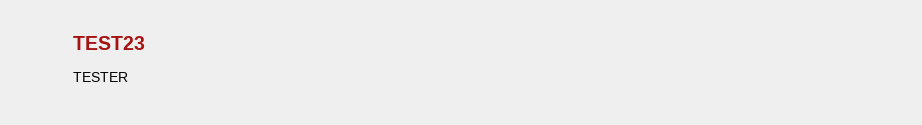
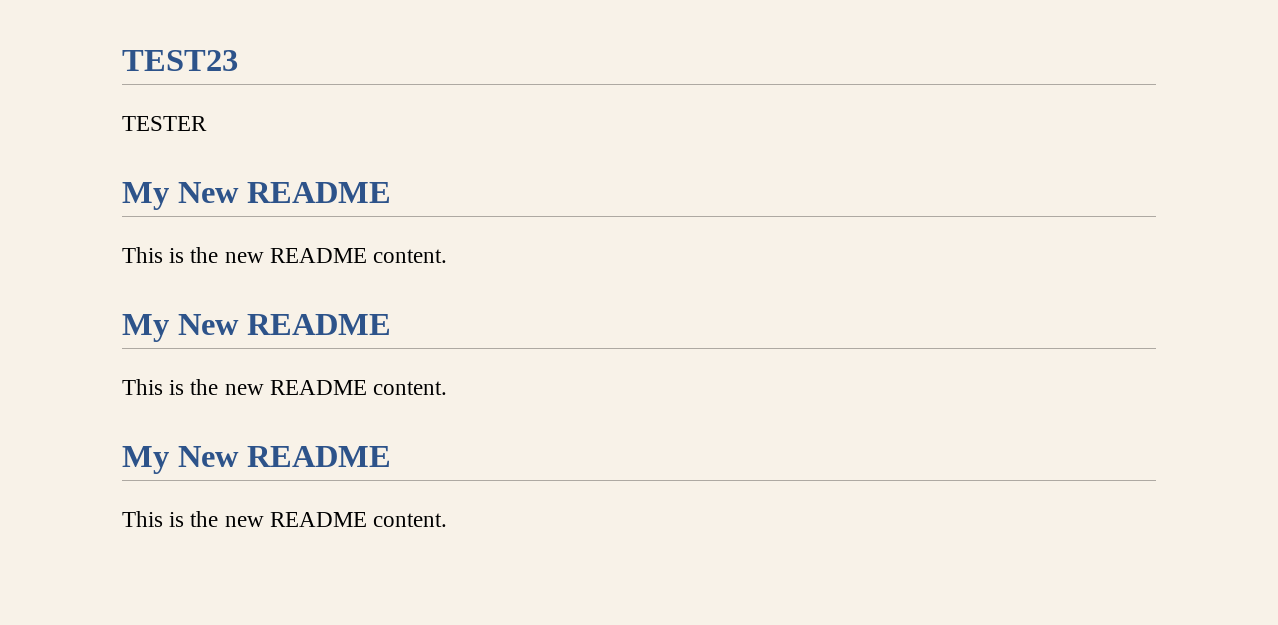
  TESTER
+ My New README
+ This is the new README content.
+ My New README
+ This is the new README content.
+ My New README
+ This is the new README content.

